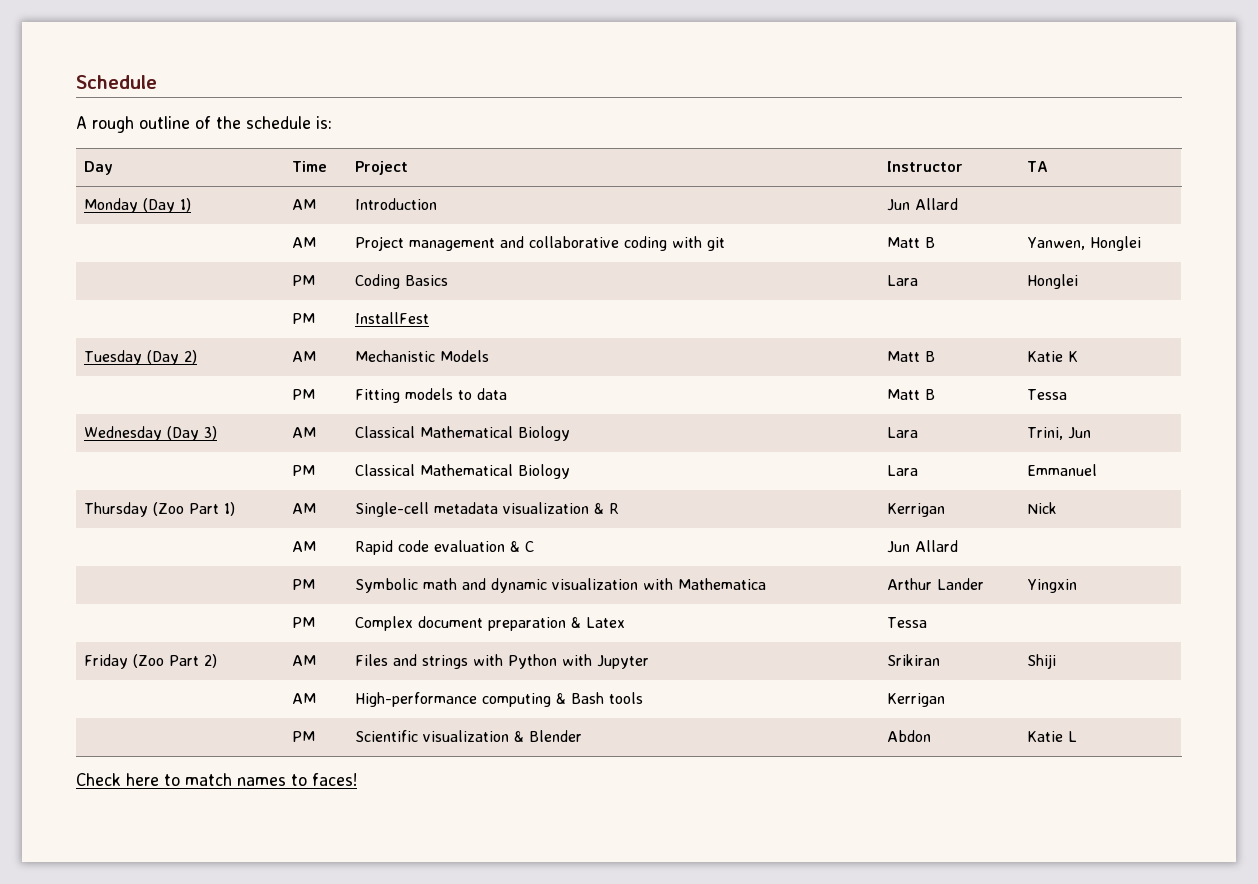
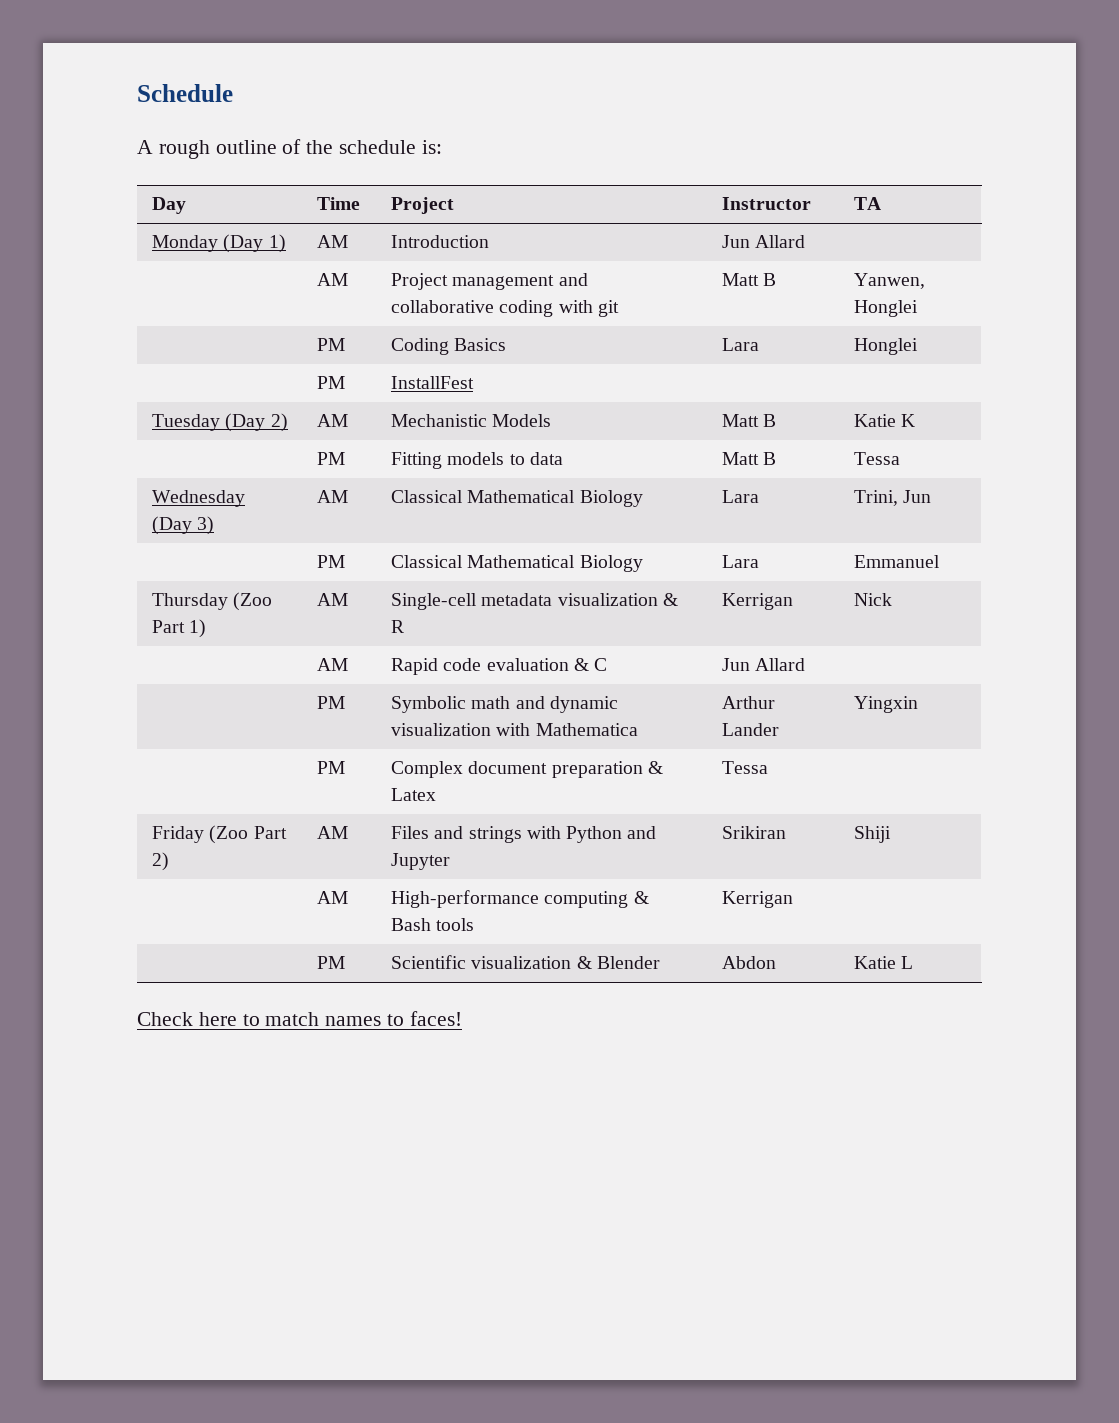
- Friday (Zoo Part 2) | AM | Files and strings with Python with Jupyter | Srikiran | Shiji
+ Friday (Zoo Part 2) | AM | Files and strings with Python and Jupyter | Srikiran | Shiji

